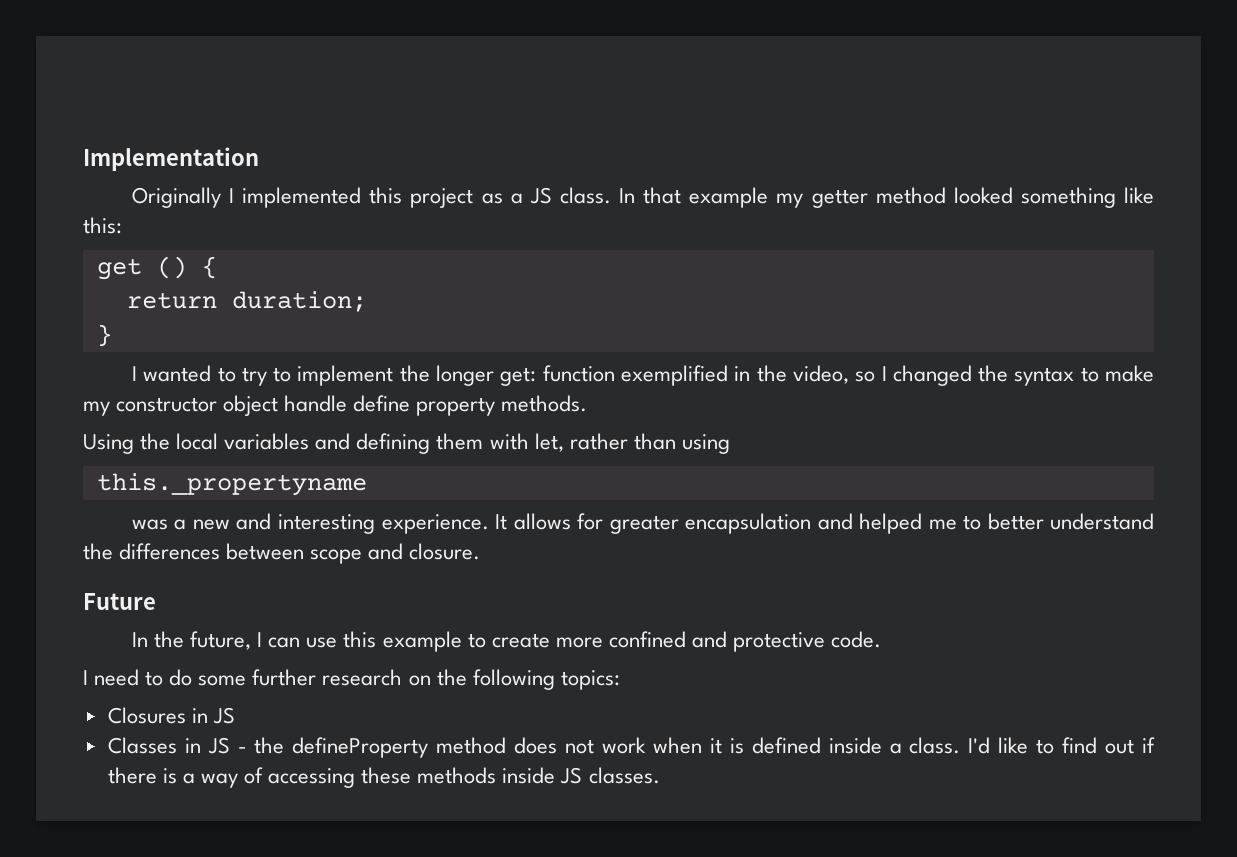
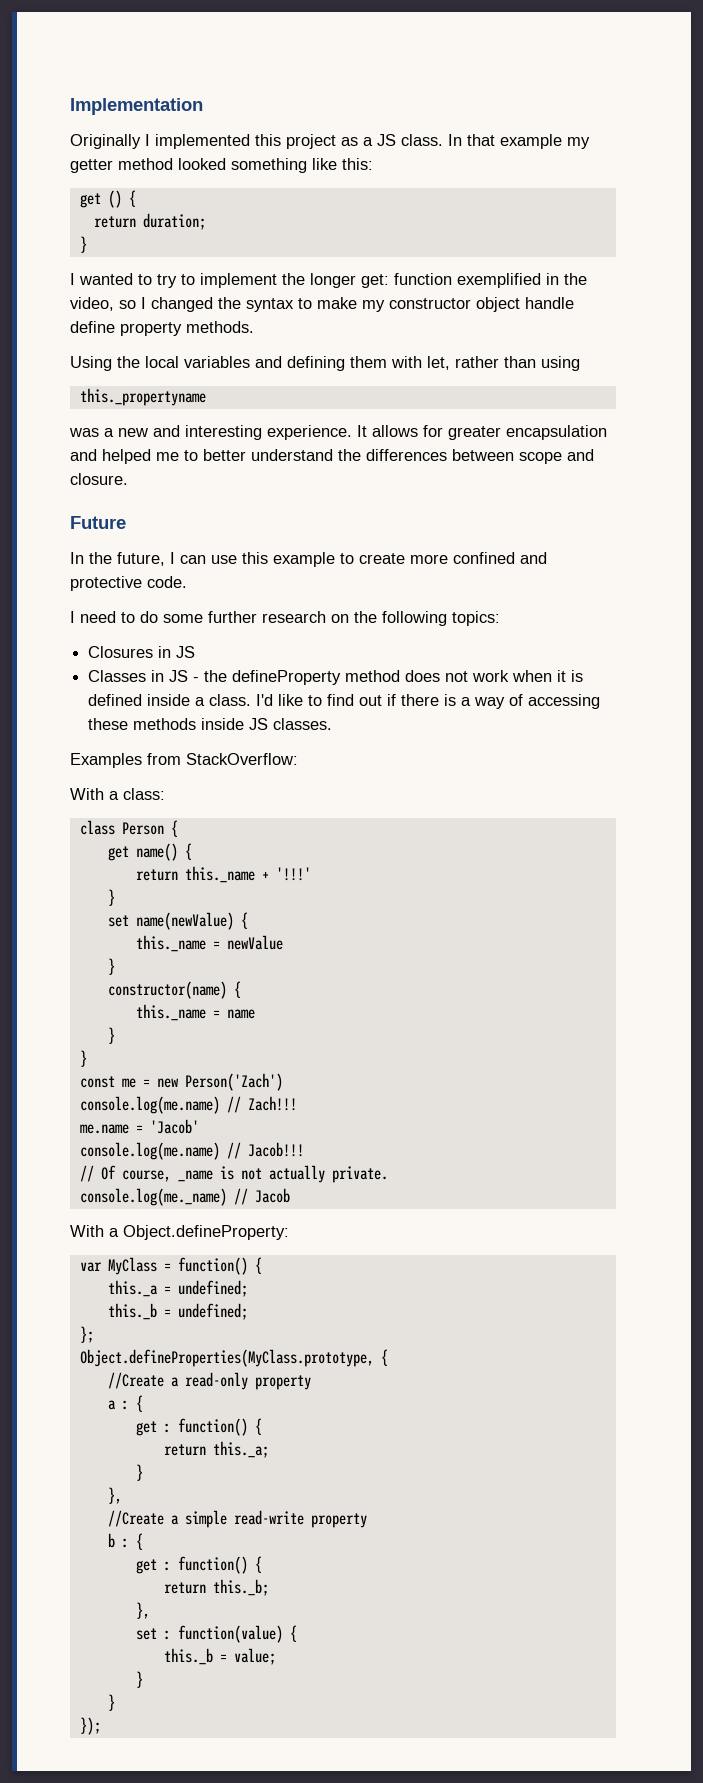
+ Examples from StackOverflow:
+ With a class:
+ class Person {
+ get name() {
+ return this._name + '!!!'
+ }
+ set name(newValue) {
+ this._name = newValue
+ }
+ constructor(name) {
+ this._name = name
+ }
+ }
+ const me = new Person('Zach')
+ console.log(me.name) // Zach!!!
+ me.name = 'Jacob'
+ console.log(me.name) // Jacob!!!
+ // Of course, _name is not actually private.
+ console.log(me._name) // Jacob
+ With a Object.defineProperty:
+ var MyClass = function() {
+ this._a = undefined;
+ this._b = undefined;
+ };
+ Object.defineProperties(MyClass.prototype, {
+ //Create a read-only property
+ a : {
+ get : function() {
+ return this._a;
+ }
+ },
+ //Create a simple read-write property
+ b : {
+ get : function() {
+ return this._b;
+ },
+ set : function(value) {
+ this._b = value;
+ }
+ }
+ });

